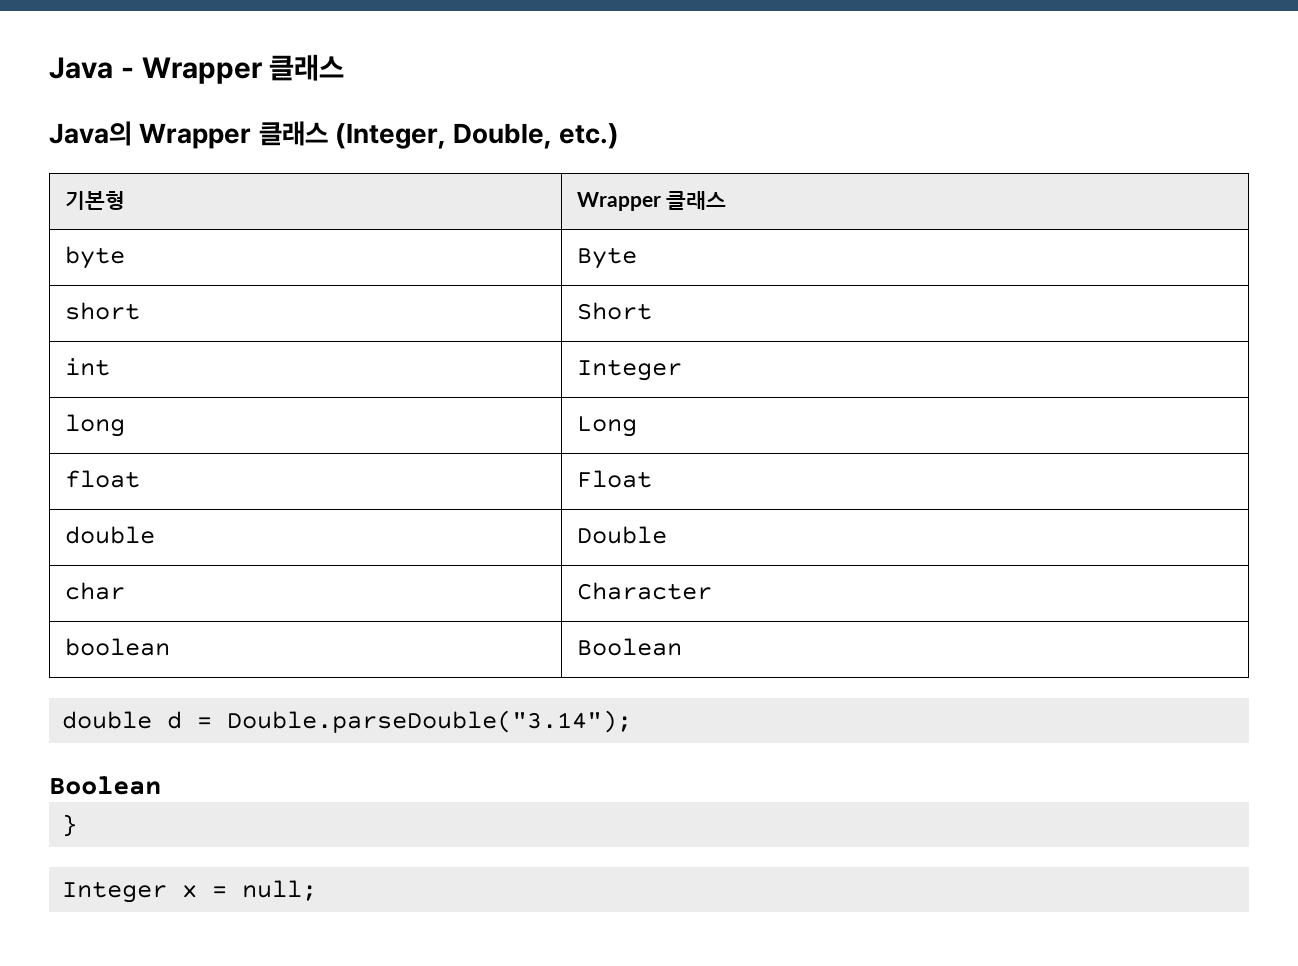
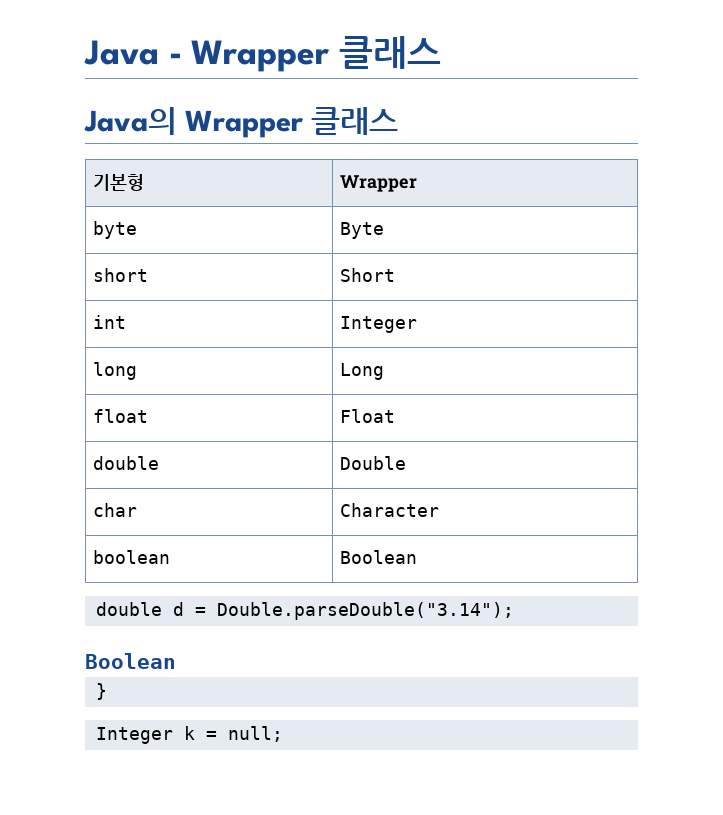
- Java의 Wrapper 클래스 (Integer, Double, etc.)
+ Java의 Wrapper 클래스
- 기본형 | Wrapper 클래스
+ 기본형 | Wrapper
- Integer x = null;
+ Integer k = null;

